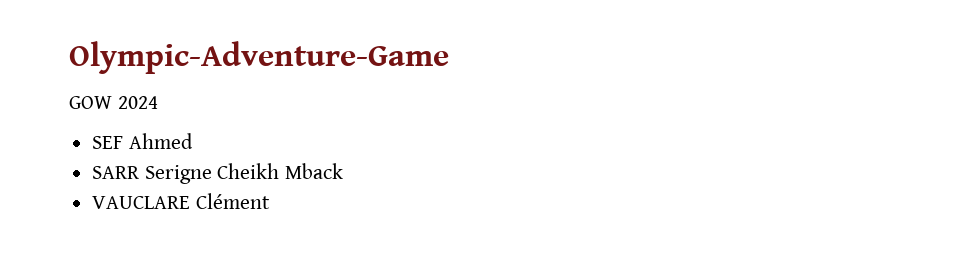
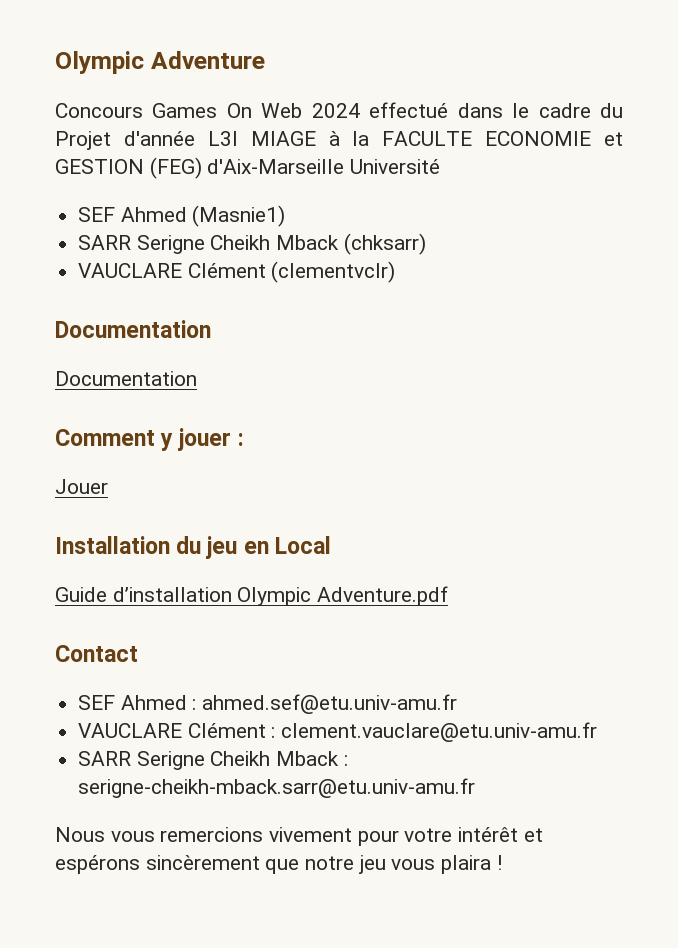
- Olympic-Adventure-Game
- GOW 2024
- SEF Ahmed
- SARR Serigne Cheikh Mback
- VAUCLARE Clément
+ Olympic Adventure
+ Concours Games On Web 2024 effectué dans le cadre du Projet d'année L3I MIAGE à la FACULTE ECONOMIE et GESTION (FEG) d'Aix-Marseille Université
+ SEF Ahmed (Masnie1)
+ SARR Serigne Cheikh Mback (chksarr)
+ VAUCLARE Clément (clementvclr)
+ Documentation
+ Documentation
+ Comment y jouer :
+ Jouer
+ Installation du jeu en Local
+ Guide d’installation Olympic Adventure.pdf
+ Contact
+ SEF Ahmed : ahmed.sef@etu.univ-amu.fr
+ VAUCLARE Clément : clement.vauclare@etu.univ-amu.fr
+ SARR Serigne Cheikh Mback : serigne-cheikh-mback.sarr@etu.univ-amu.fr
+ Nous vous remercions vivement pour votre intérêt et espérons sincèrement que notre jeu vous plaira !

